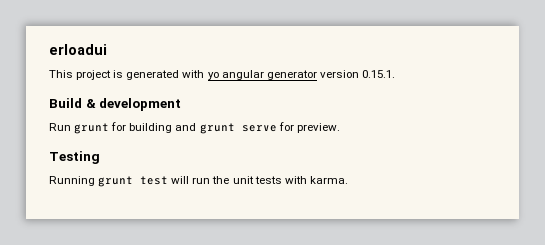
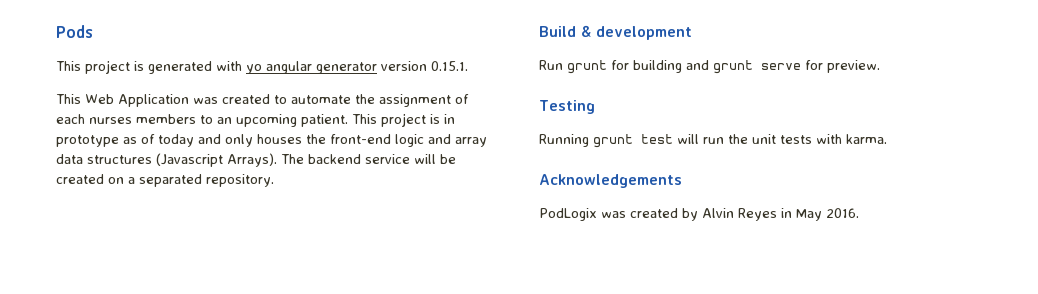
- erloadui
+ Pods
+ This Web Application was created to automate the assignment of each nurses members to an upcoming patient. This project is in prototype as of today and only houses the front-end logic and array data structures (Javascript Arrays). The backend service will be created on a separated repository.
+ Acknowledgements
+ PodLogix was created by Alvin Reyes in May 2016.

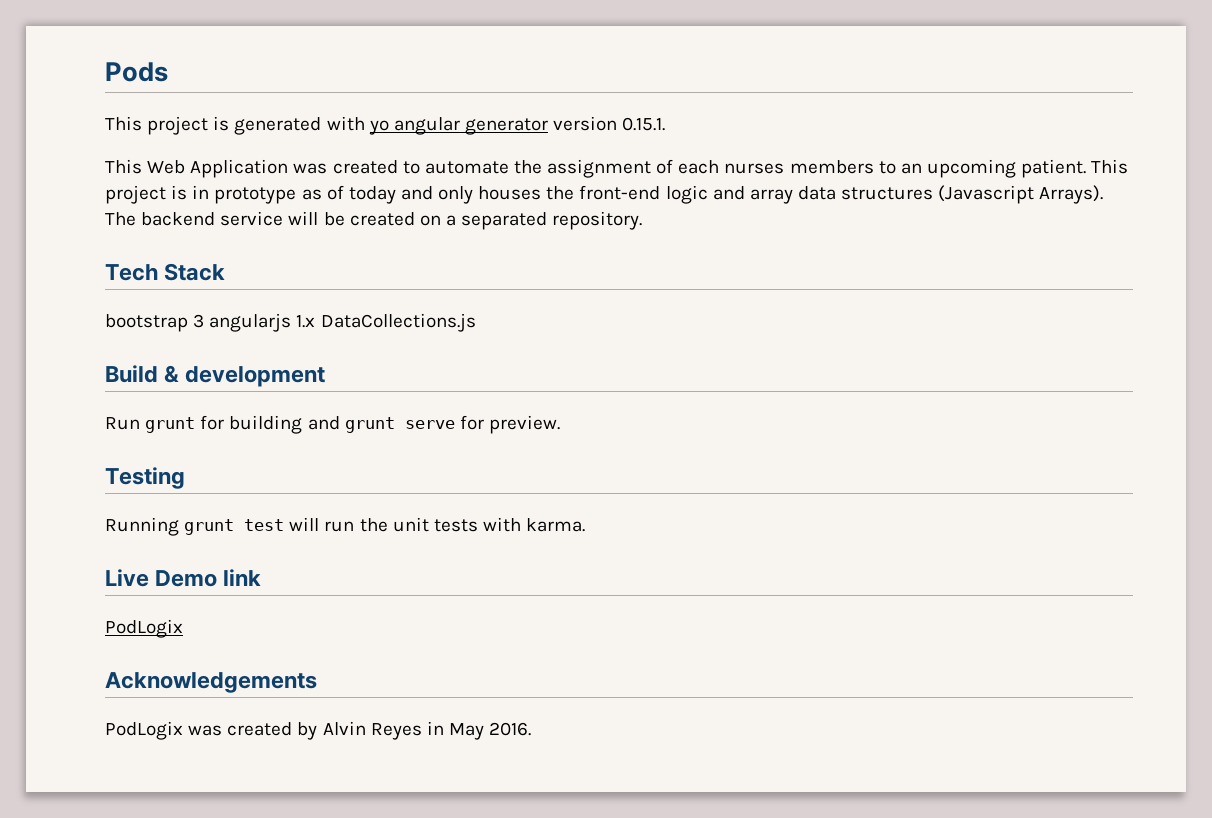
+ Tech Stack
+ bootstrap 3 angularjs 1.x DataCollections.js
+ Live Demo link
+ PodLogix

